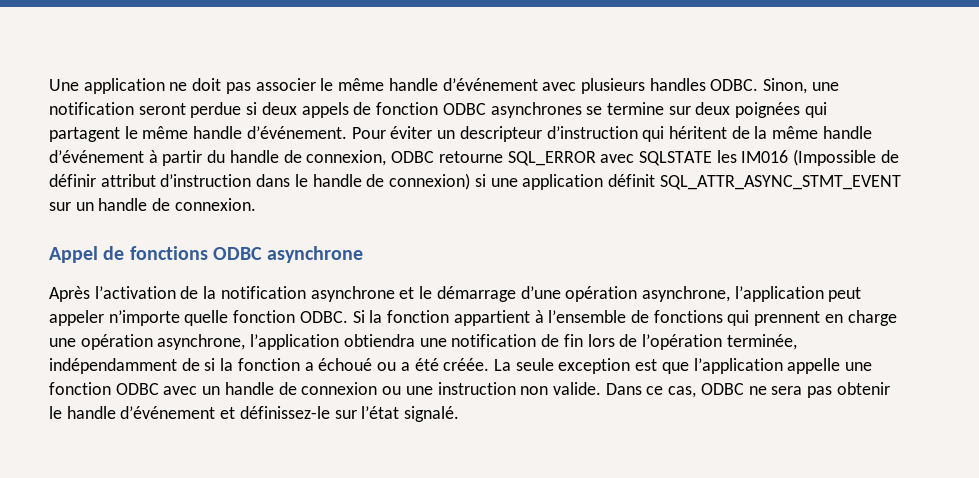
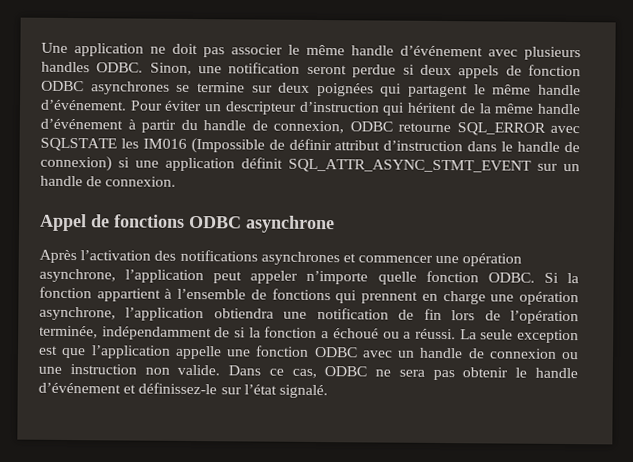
- Après l’activation de la notification asynchrone et le démarrage d’une opération asynchrone, l’application peut appeler n’importe quelle fonction ODBC.
+ Après l’activation des notifications asynchrones et commencer une opération asynchrone, l’application peut appeler n’importe quelle fonction ODBC.
- Si la fonction appartient à l’ensemble de fonctions qui prennent en charge une opération asynchrone, l’application obtiendra une notification de fin lors de l’opération terminée, indépendamment de si la fonction a échoué ou a été créée.
+ Si la fonction appartient à l’ensemble de fonctions qui prennent en charge une opération asynchrone, l’application obtiendra une notification de fin lors de l’opération terminée, indépendamment de si la fonction a échoué ou a réussi.

